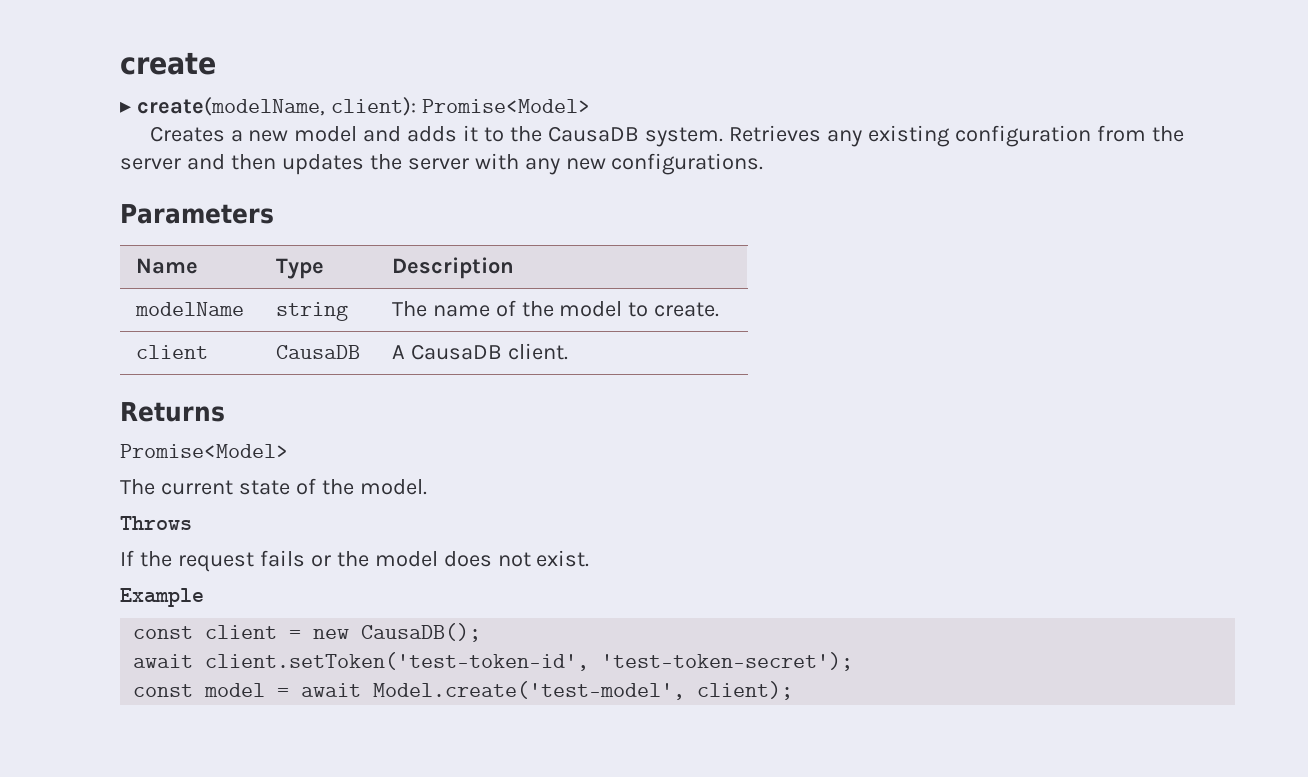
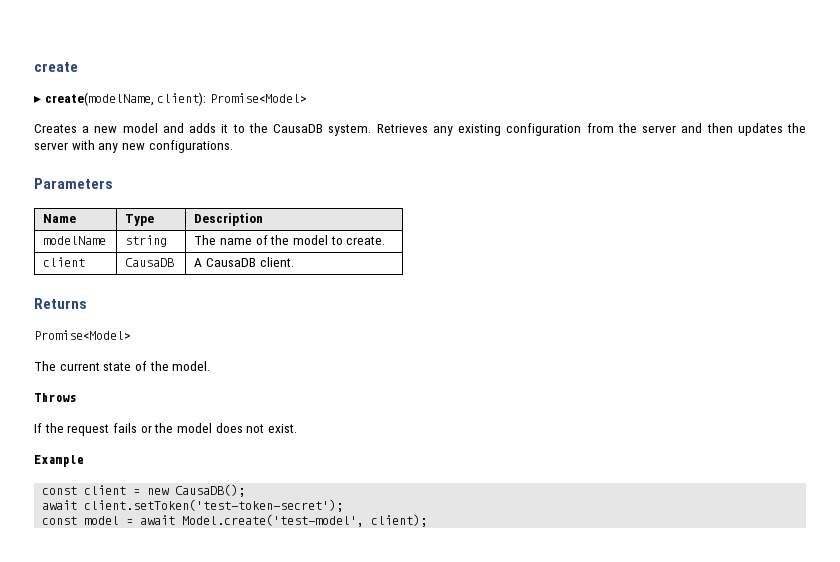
- await client.setToken('test-token-id', 'test-token-secret');
+ await client.setToken('test-token-secret');

